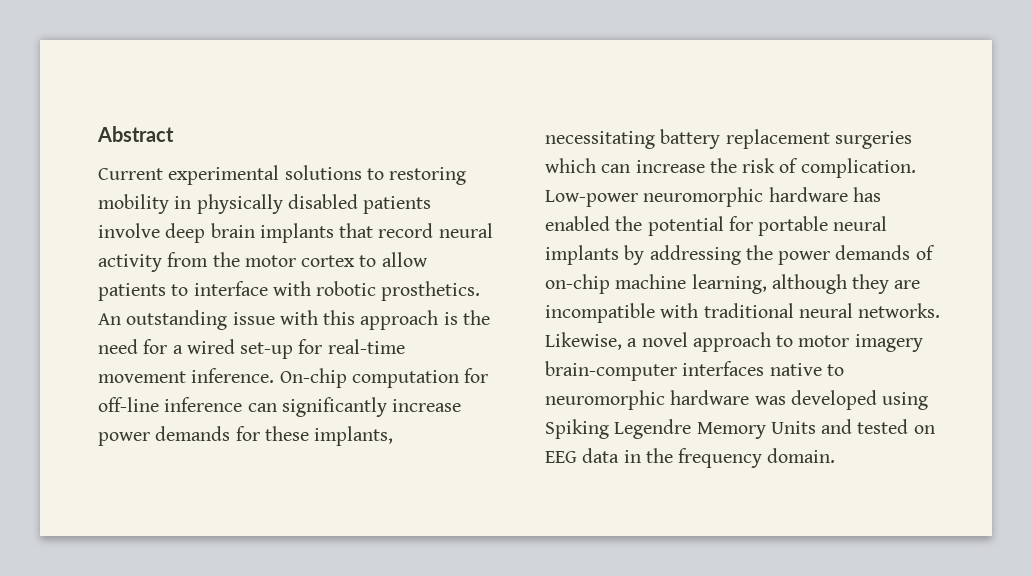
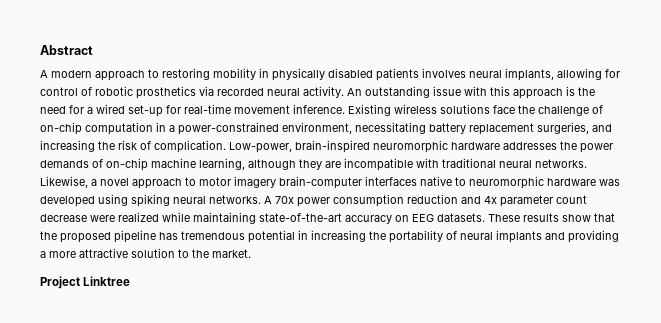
- Current experimental solutions to restoring mobility in physically disabled patients involve deep brain implants that record neural activity from the motor cortex to allow patients to interface with robotic prosthetics.
+ A modern approach to restoring mobility in physically disabled patients involves neural implants, allowing for control of robotic prosthetics via recorded neural activity.
- On-chip computation for off-line inference can significantly increase power demands for these implants, necessitating battery replacement surgeries which can increase the risk of complication. Low-power neuromorphic hardware has enabled the potential for portable neural implants by addressing the power demands of on-chip machine learning, although they are incompatible with traditional neural networks.
+ Existing wireless solutions face the challenge of on-chip computation in a power-constrained environment, necessitating battery replacement surgeries, and increasing the risk of complication. Low-power, brain-inspired neuromorphic hardware addresses the power demands of on-chip machine learning, although they are incompatible with traditional neural networks.
- Likewise, a novel approach to motor imagery brain-computer interfaces native to neuromorphic hardware was developed using Spiking Legendre Memory Units and tested on EEG data in the frequency domain.
+ Likewise, a novel approach to motor imagery brain-computer interfaces native to neuromorphic hardware was developed using spiking neural networks. A 70x power consumption reduction and 4x parameter count decrease were realized while maintaining state-of-the-art accuracy on EEG datasets. These results show that the proposed pipeline has tremendous potential in increasing the portability of neural implants and providing a more attractive solution to the market.
+ Project Linktree

